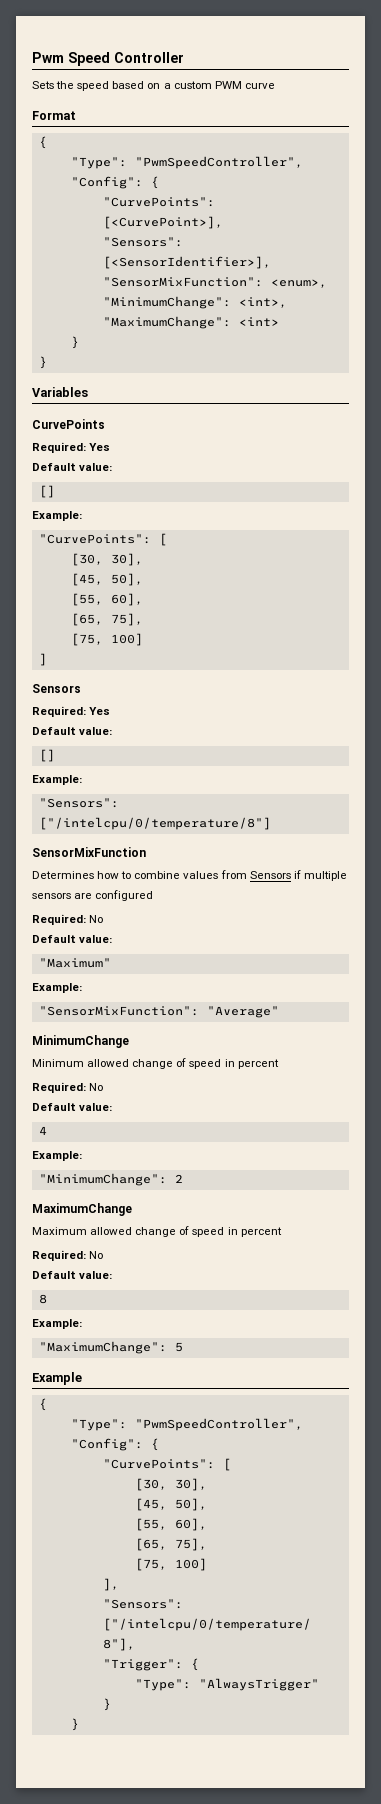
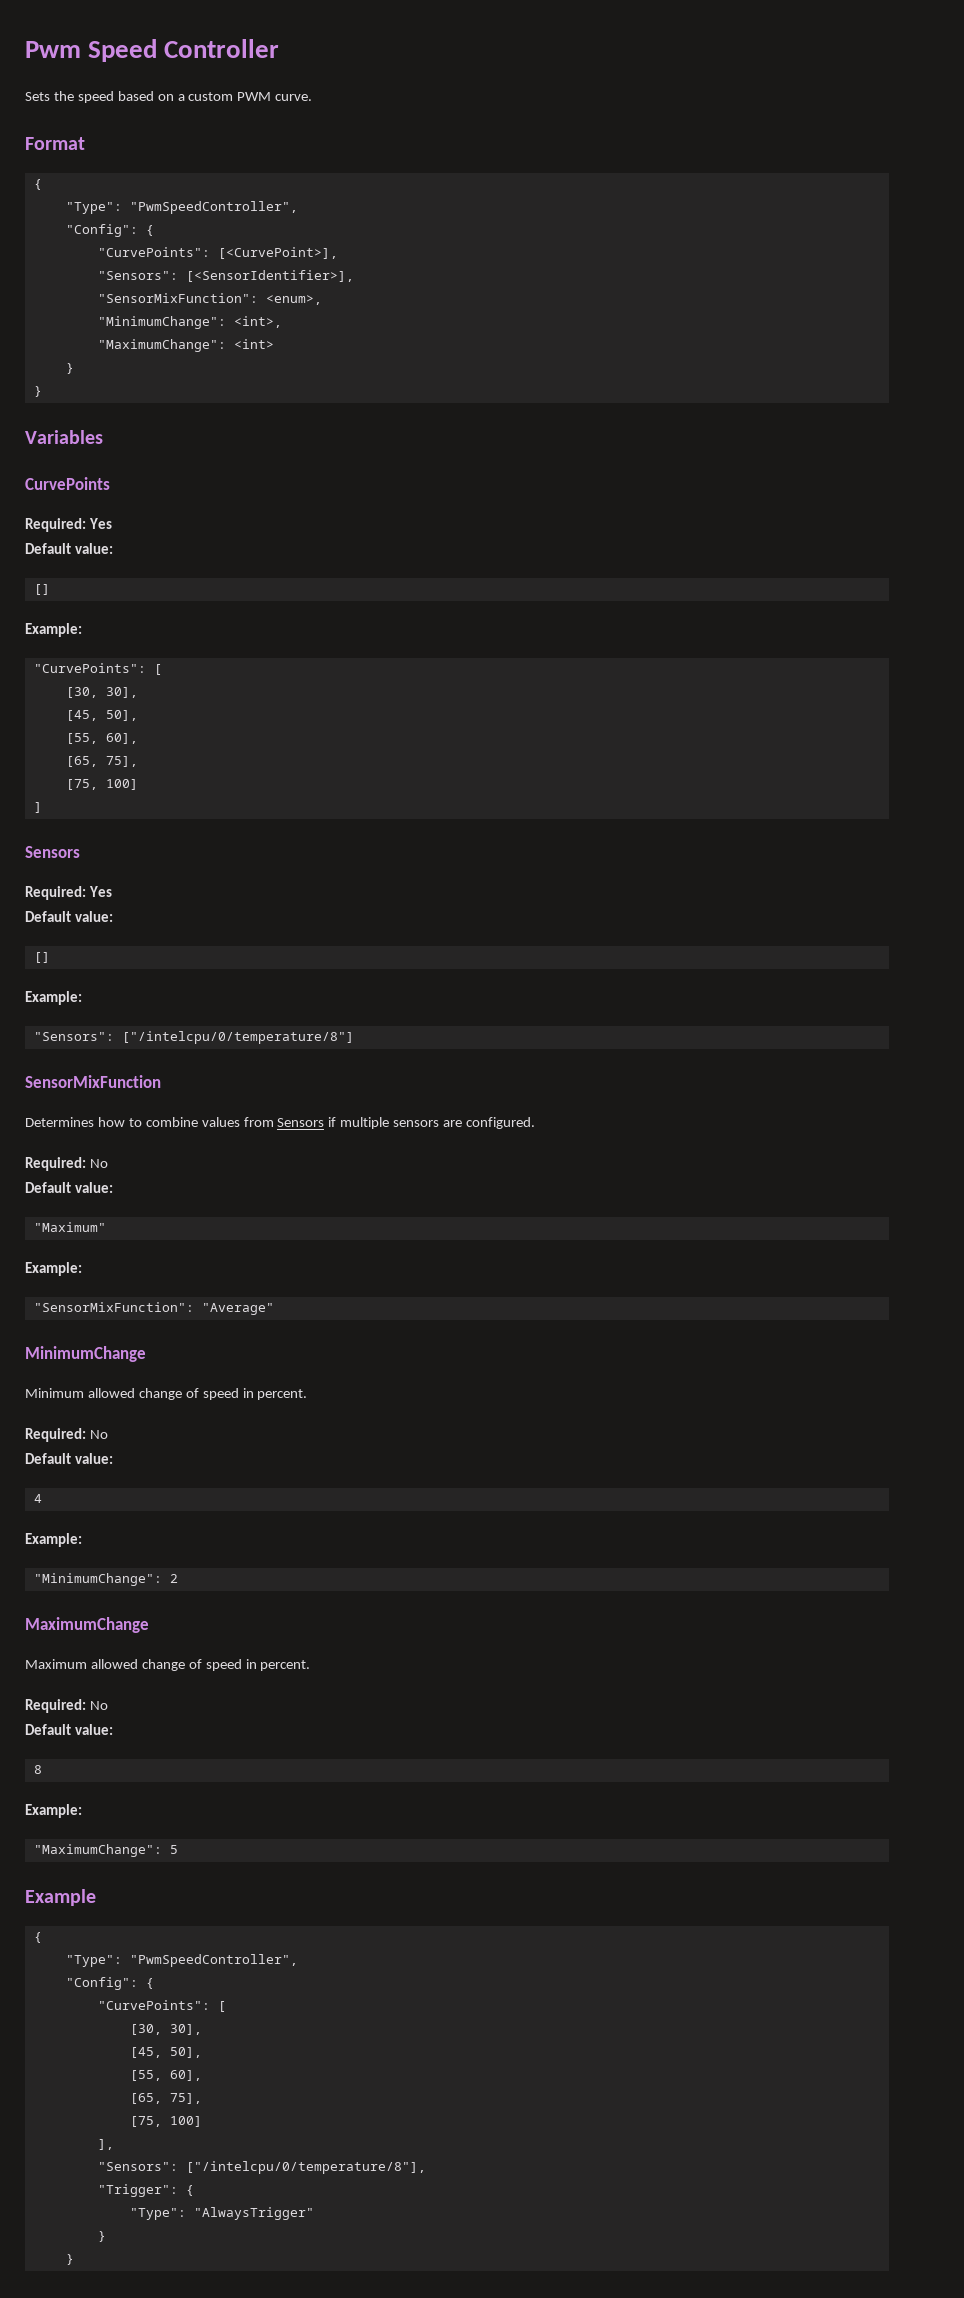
- Sets the speed based on a custom PWM curve
+ Sets the speed based on a custom PWM curve.
- Determines how to combine values from Sensors if multiple sensors are configured
+ Determines how to combine values from Sensors if multiple sensors are configured.
- Minimum allowed change of speed in percent
+ Minimum allowed change of speed in percent.
- Maximum allowed change of speed in percent
+ Maximum allowed change of speed in percent.

